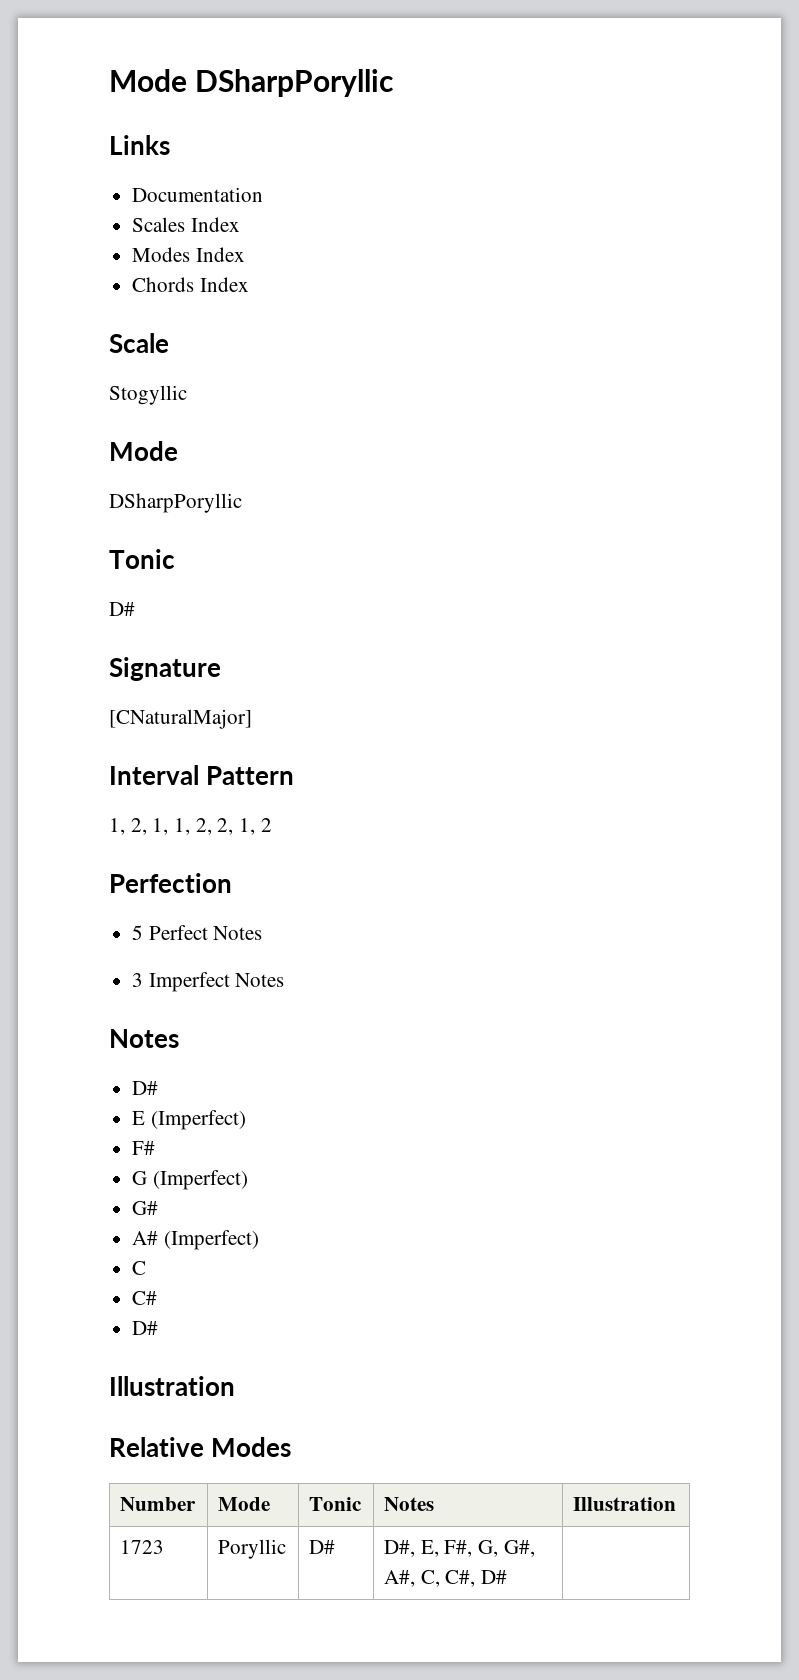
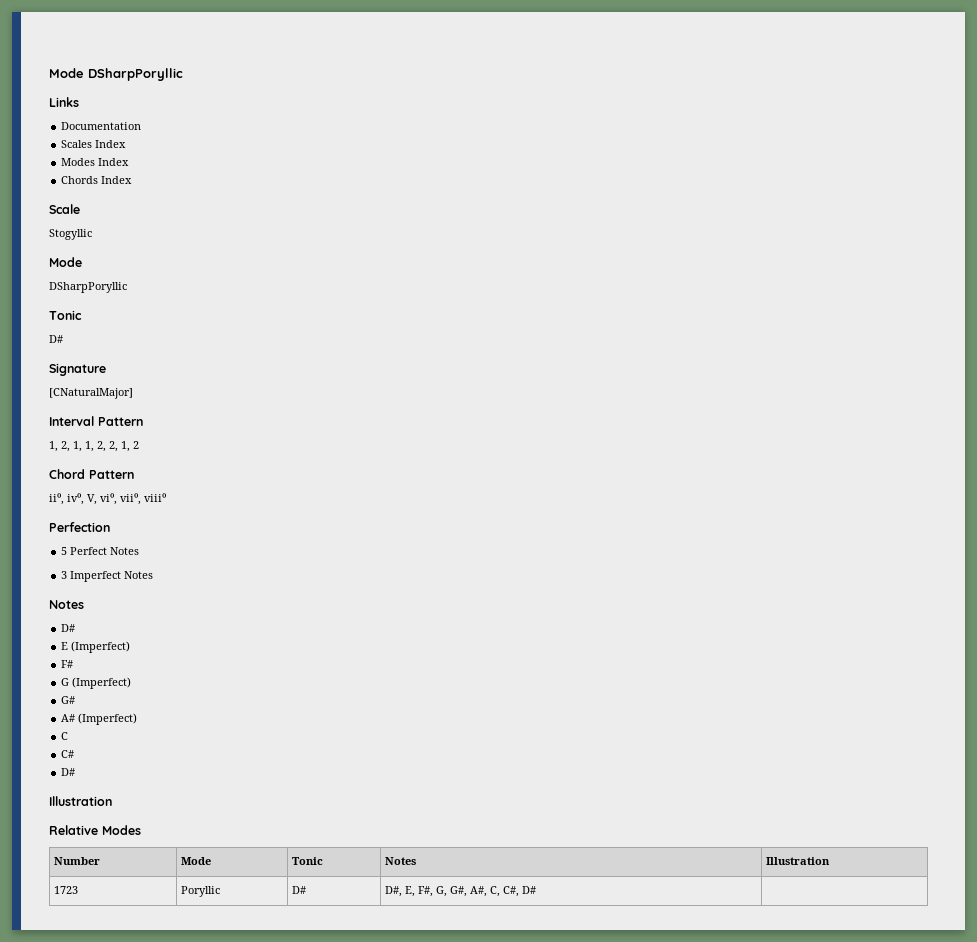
+ Chord Pattern
+ ii⁰, iv⁰, V, vi⁰, vii⁰, viii⁰

